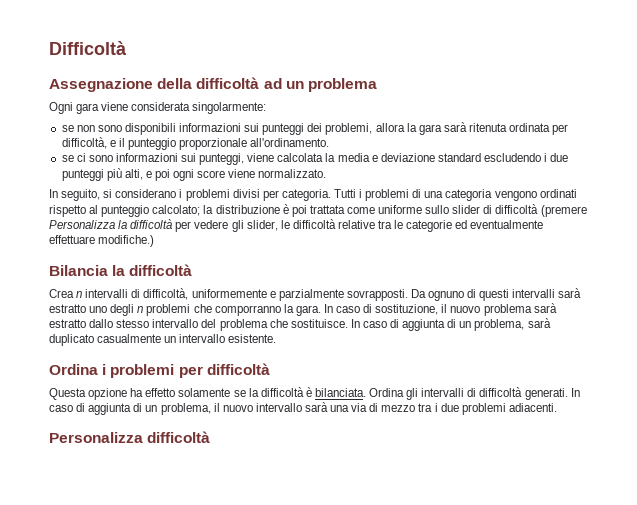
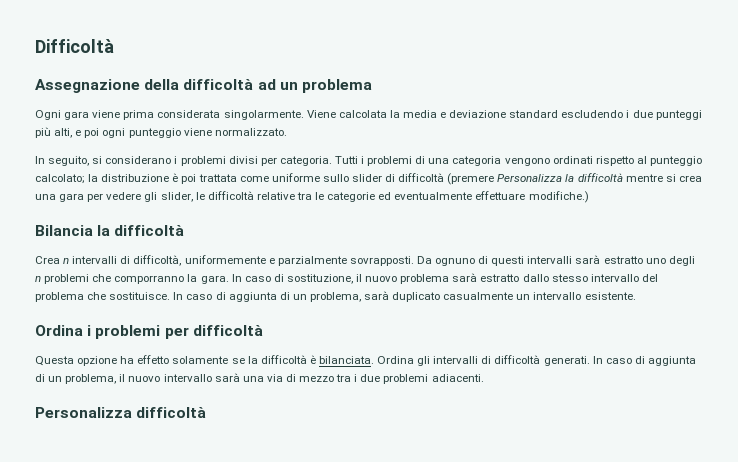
- Ogni gara viene considerata singolarmente:
- se non sono disponibili informazioni sui punteggi dei problemi, allora la gara sarà ritenuta ordinata per difficoltà, e il punteggio proporzionale all'ordinamento.
- se ci sono informazioni sui punteggi, viene calcolata la media e deviazione standard escludendo i due punteggi più alti, e poi ogni score viene normalizzato.
+ Ogni gara viene prima considerata singolarmente. Viene calcolata la media e deviazione standard escludendo i due punteggi più alti, e poi ogni punteggio viene normalizzato.
- Tutti i problemi di una categoria vengono ordinati rispetto al punteggio calcolato; la distribuzione è poi trattata come uniforme sullo slider di difficoltà (premere Personalizza la difficoltà per vedere gli slider, le difficoltà relative tra le categorie ed eventualmente effettuare modifiche.)
+ Tutti i problemi di una categoria vengono ordinati rispetto al punteggio calcolato; la distribuzione è poi trattata come uniforme sullo slider di difficoltà (premere Personalizza la difficoltà mentre si crea una gara per vedere gli slider, le difficoltà relative tra le categorie ed eventualmente effettuare modifiche.)

